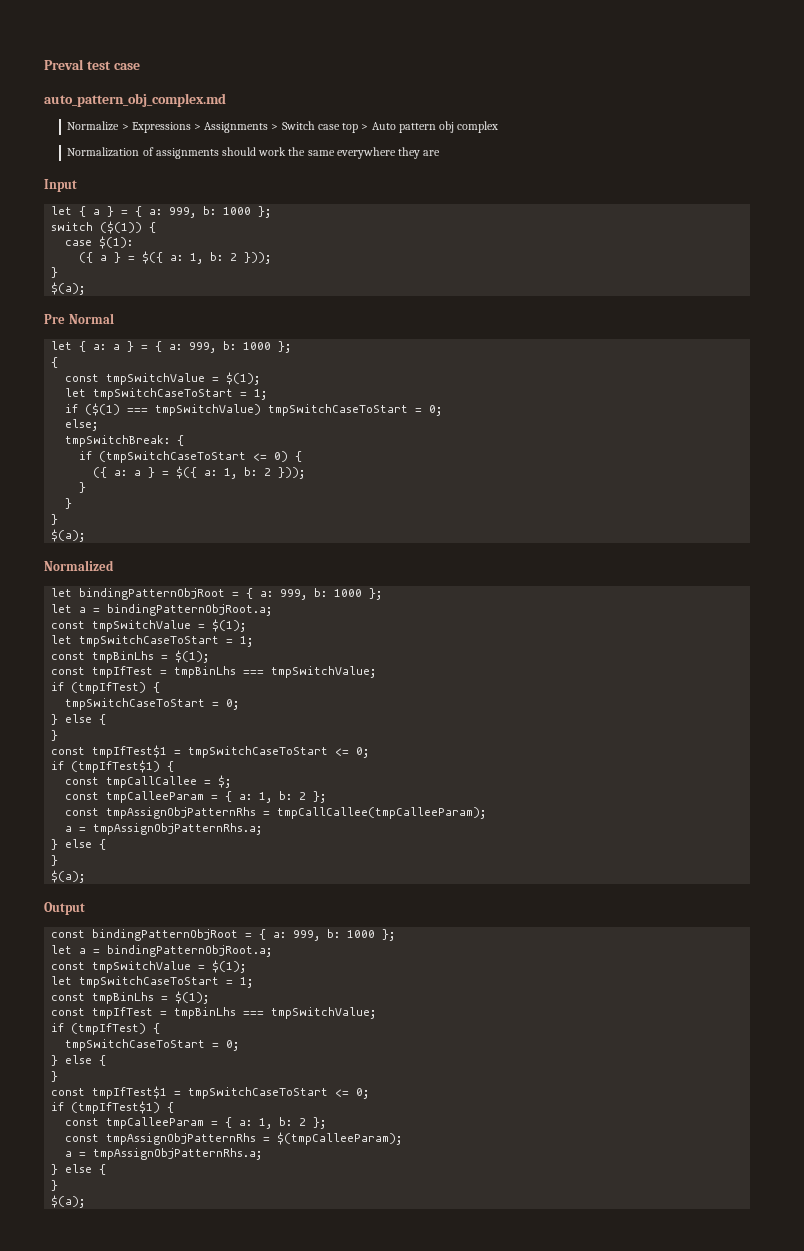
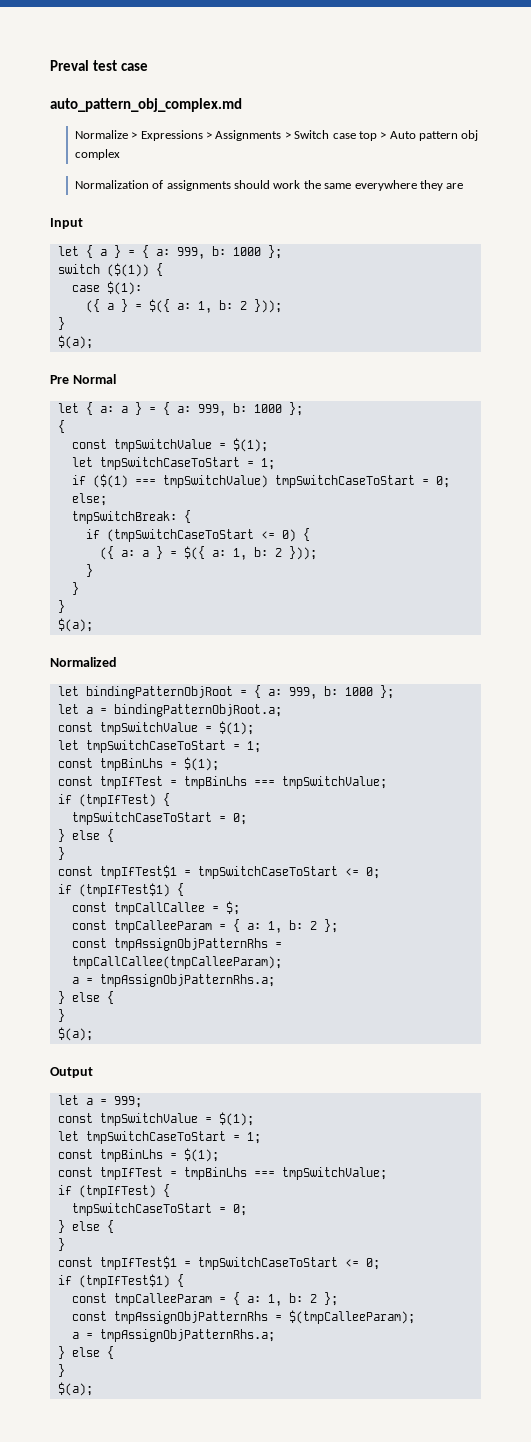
- const bindingPatternObjRoot = { a: 999, b: 1000 };
- let a = bindingPatternObjRoot.a;
+ let a = 999;

